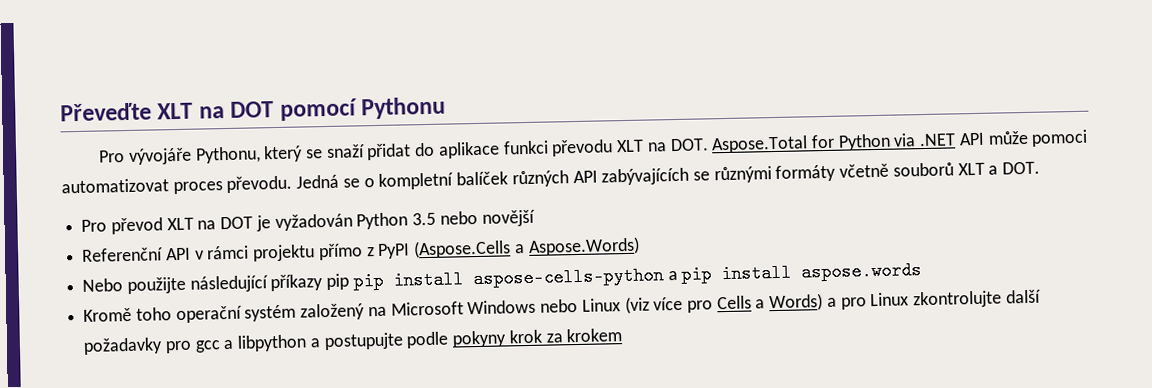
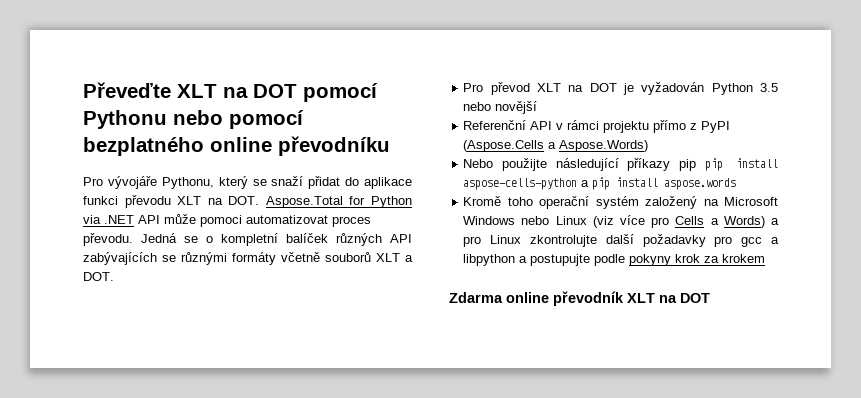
- Převeďte XLT na DOT pomocí Pythonu
+ Převeďte XLT na DOT pomocí Pythonu nebo pomocí bezplatného online převodníku
+ Zdarma online převodník XLT na DOT

